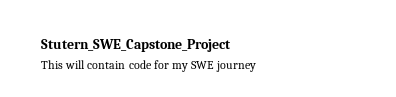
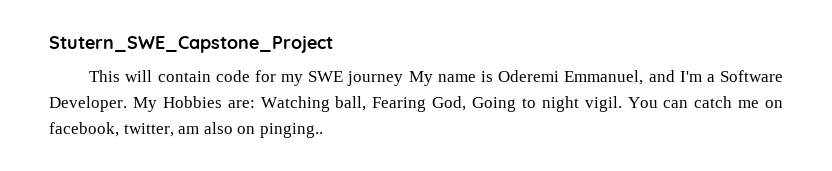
- This will contain code for my SWE journey
+ This will contain code for my SWE journey My name is Oderemi Emmanuel, and I'm a Software Developer. My Hobbies are: Watching ball, Fearing God, Going to night vigil. You can catch me on facebook, twitter, am also on pinging..

